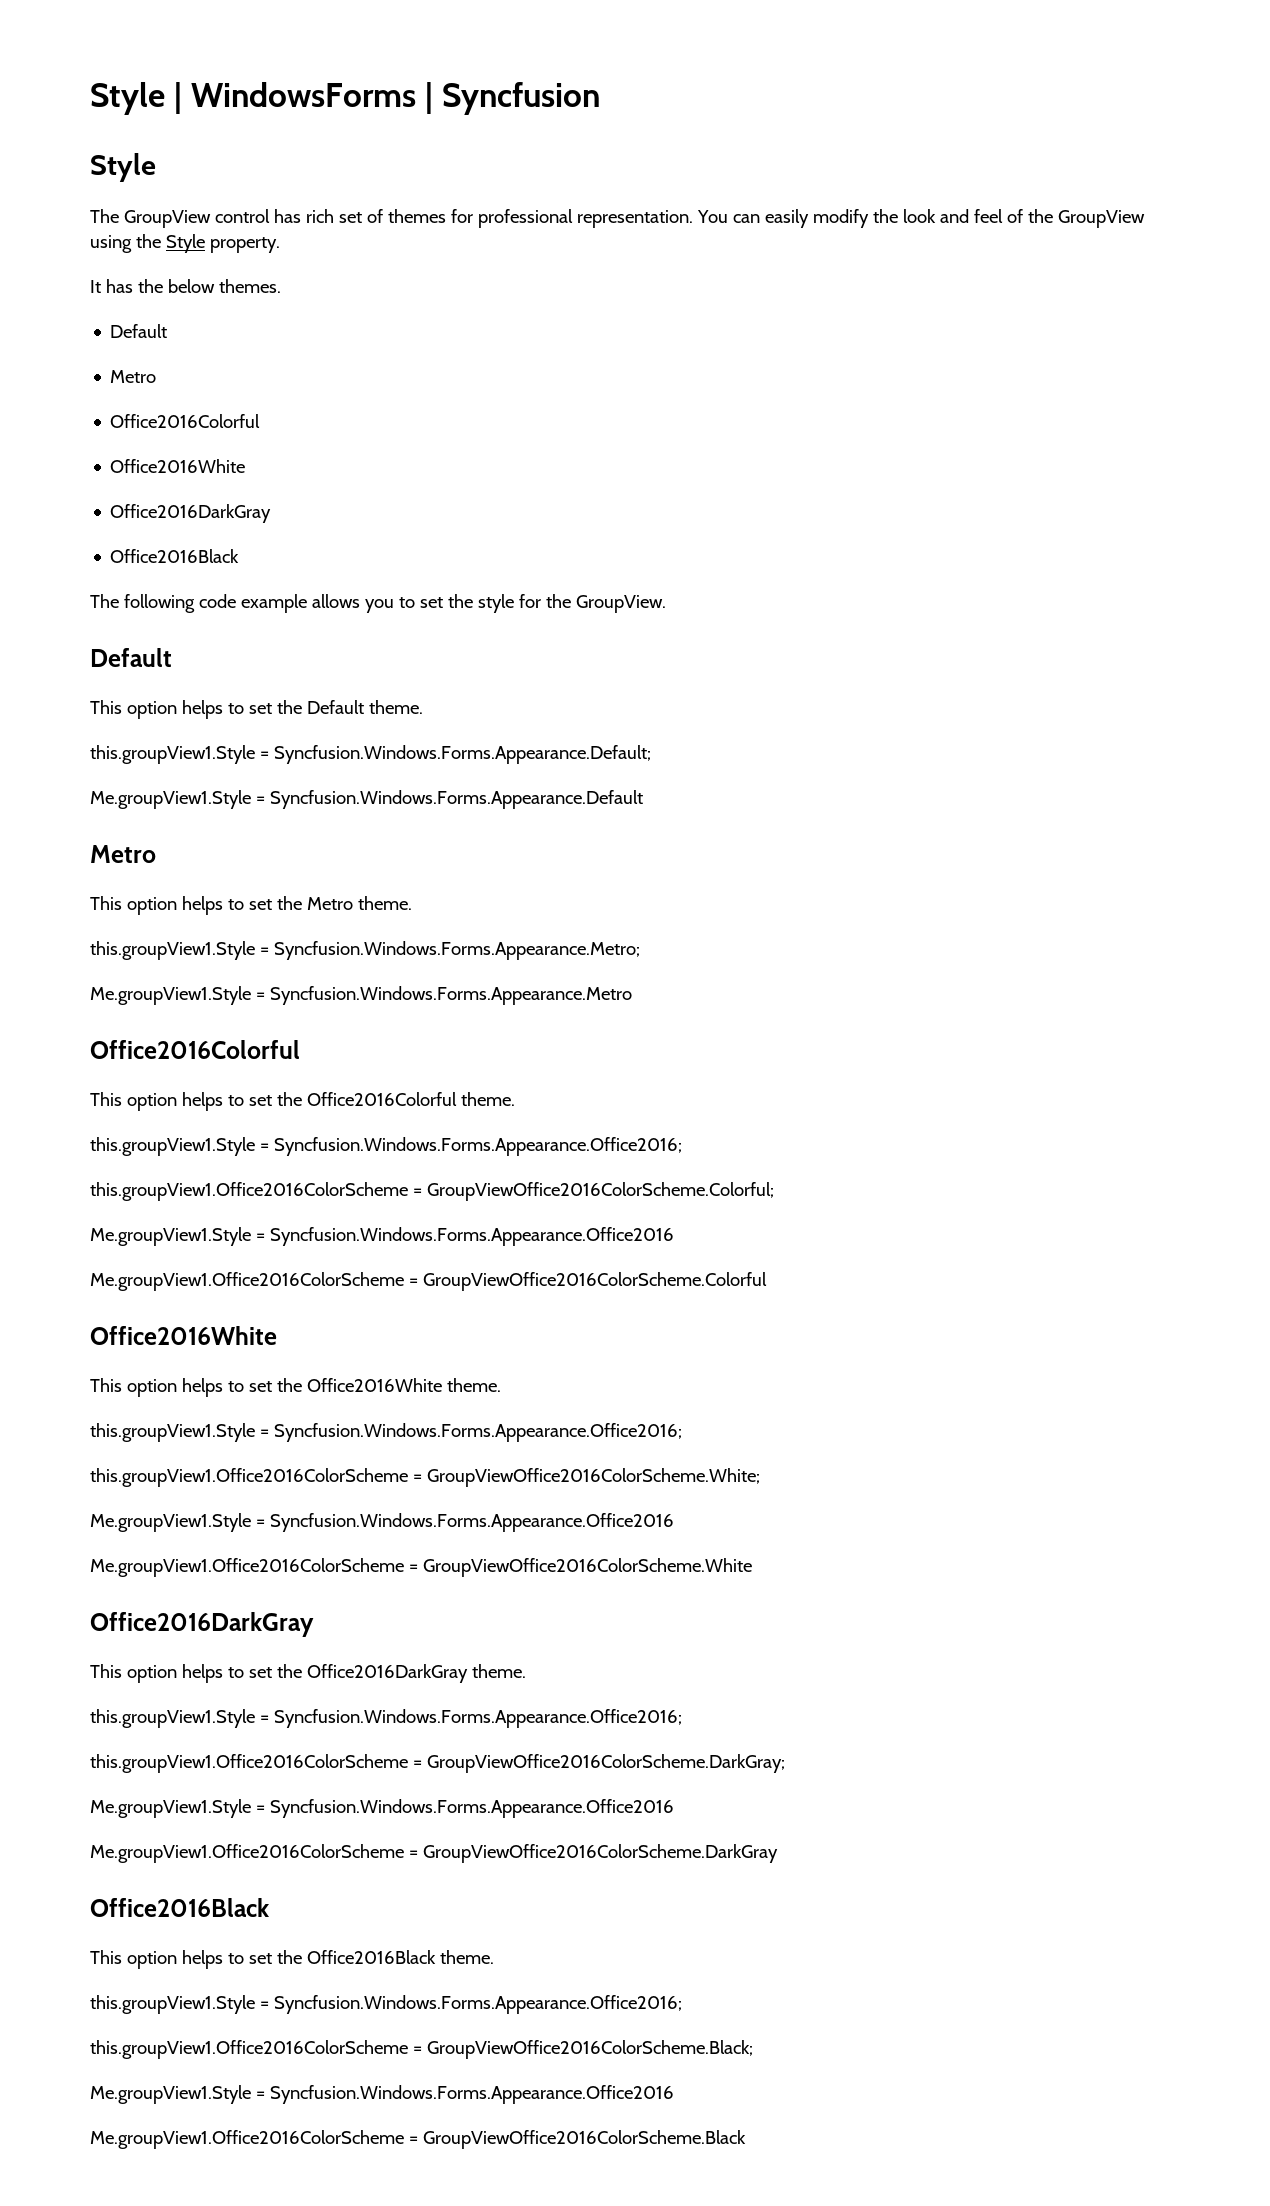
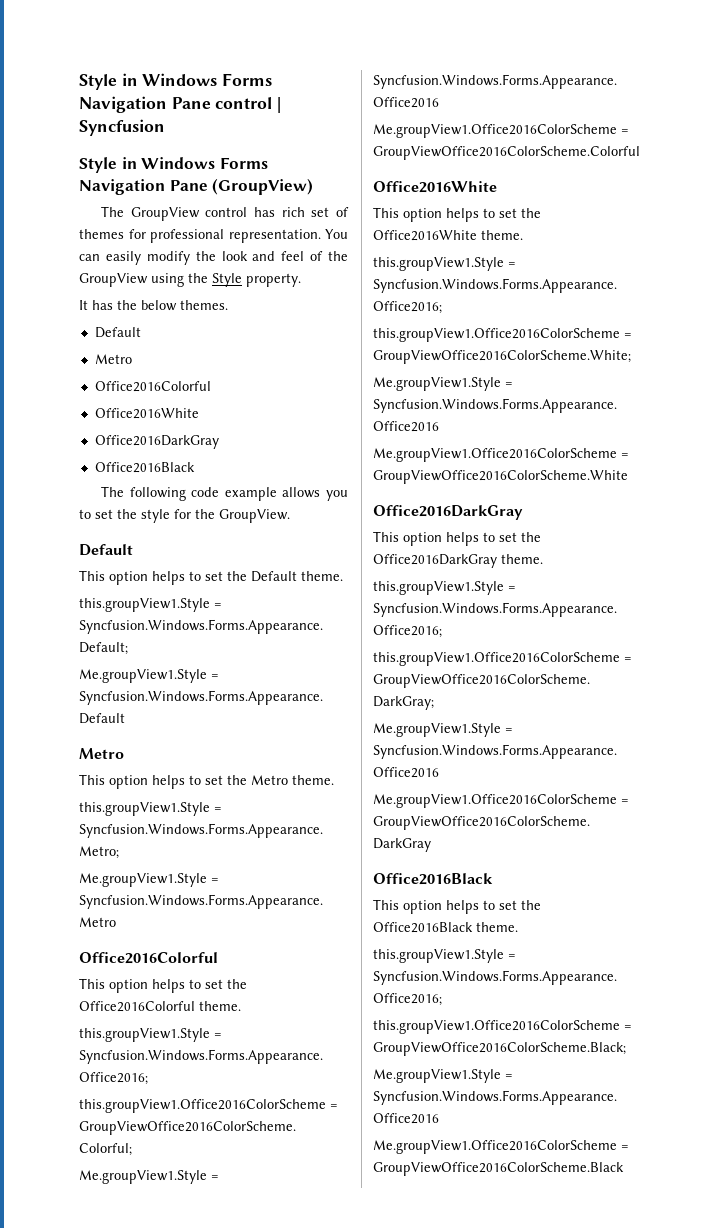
- Style | WindowsForms | Syncfusion
- Style
+ Style in Windows Forms Navigation Pane control | Syncfusion
+ Style in Windows Forms Navigation Pane (GroupView)

